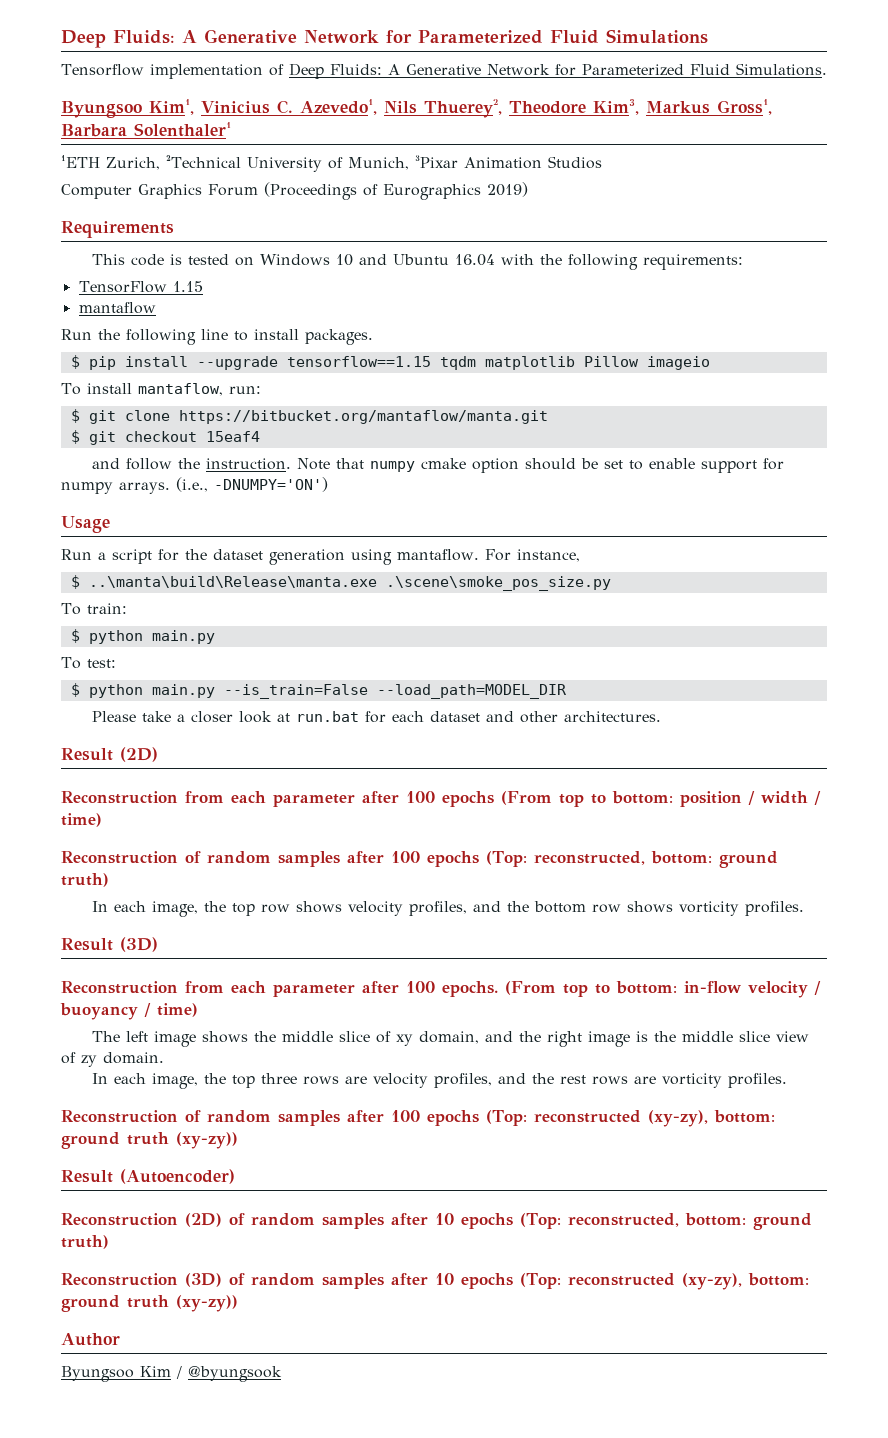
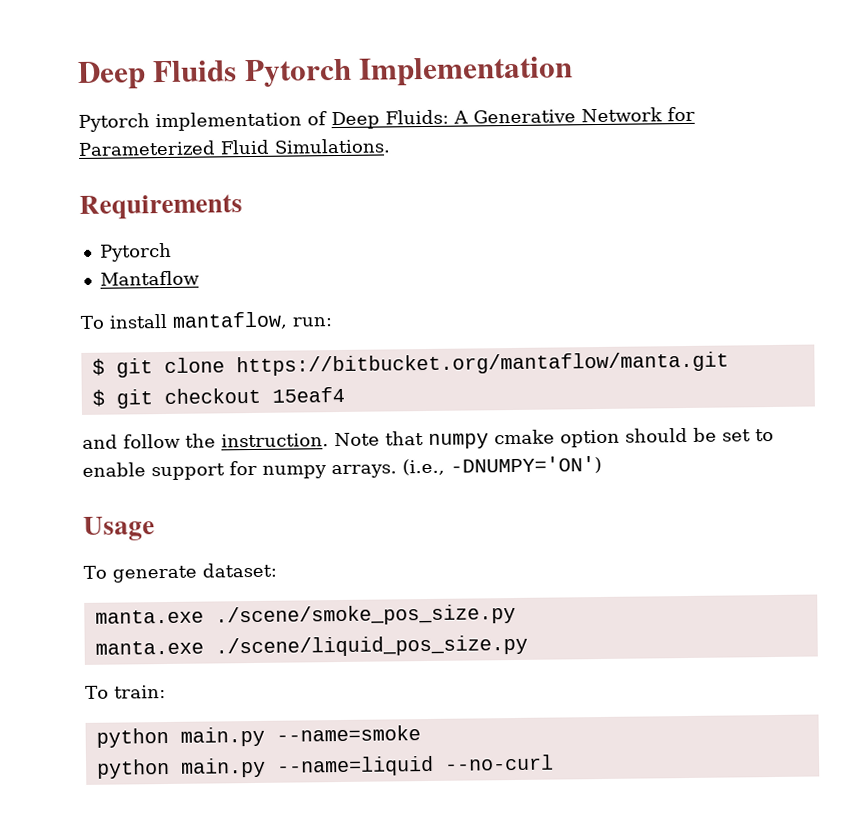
- Deep Fluids: A Generative Network for Parameterized Fluid Simulations
- Tensorflow implementation of Deep Fluids: A Generative Network for Parameterized Fluid Simulations.
+ Deep Fluids Pytorch Implementation
+ Pytorch implementation of Deep Fluids: A Generative Network for Parameterized Fluid Simulations.
- Byungsoo Kim¹, Vinicius C. Azevedo¹, Nils Thuerey², Theodore Kim³, Markus Gross¹, Barbara Solenthaler¹
- ¹ETH Zurich, ²Technical University of Munich, ³Pixar Animation Studios
- Computer Graphics Forum (Proceedings of Eurographics 2019)
  Requirements
- This code is tested on Windows 10 and Ubuntu 16.04 with the following requirements:
- TensorFlow 1.15
- mantaflow
- Run the following line to install packages.
- $ pip install --upgrade tensorflow==1.15 tqdm matplotlib Pillow imageio
+ Pytorch
+ Mantaflow
- Run a script for the dataset generation using mantaflow. For instance,
- $ ..\manta\build\Release\manta.exe .\scene\smoke_pos_size.py
+ To generate dataset:
+ manta.exe ./scene/smoke_pos_size.py
+ manta.exe ./scene/liquid_pos_size.py
  To train:
- $ python main.py
- To test:
- $ python main.py --is_train=False --load_path=MODEL_DIR
- Please take a closer look at run.bat for each dataset and other architectures.
- Result (2D)
- Reconstruction from each parameter after 100 epochs (From top to bottom: position / width / time)
- Reconstruction of random samples after 100 epochs (Top: reconstructed, bottom: ground truth)
- In each image, the top row shows velocity profiles, and the bottom row shows vorticity profiles.
- Result (3D)
- Reconstruction from each parameter after 100 epochs. (From top to bottom: in-flow velocity / buoyancy / time)
- The left image shows the middle slice of xy domain, and the right image is the middle slice view of zy domain.
- In each image, the top three rows are velocity profiles, and the rest rows are vorticity profiles.
- Reconstruction of random samples after 100 epochs (Top: reconstructed (xy-zy), bottom: ground truth (xy-zy))
- Result (Autoencoder)
- Reconstruction (2D) of random samples after 10 epochs (Top: reconstructed, bottom: ground truth)
- Reconstruction (3D) of random samples after 10 epochs (Top: reconstructed (xy-zy), bottom: ground truth (xy-zy))
- Author
- Byungsoo Kim / @byungsook
+ python main.py --name=smoke
+ python main.py --name=liquid --no-curl

